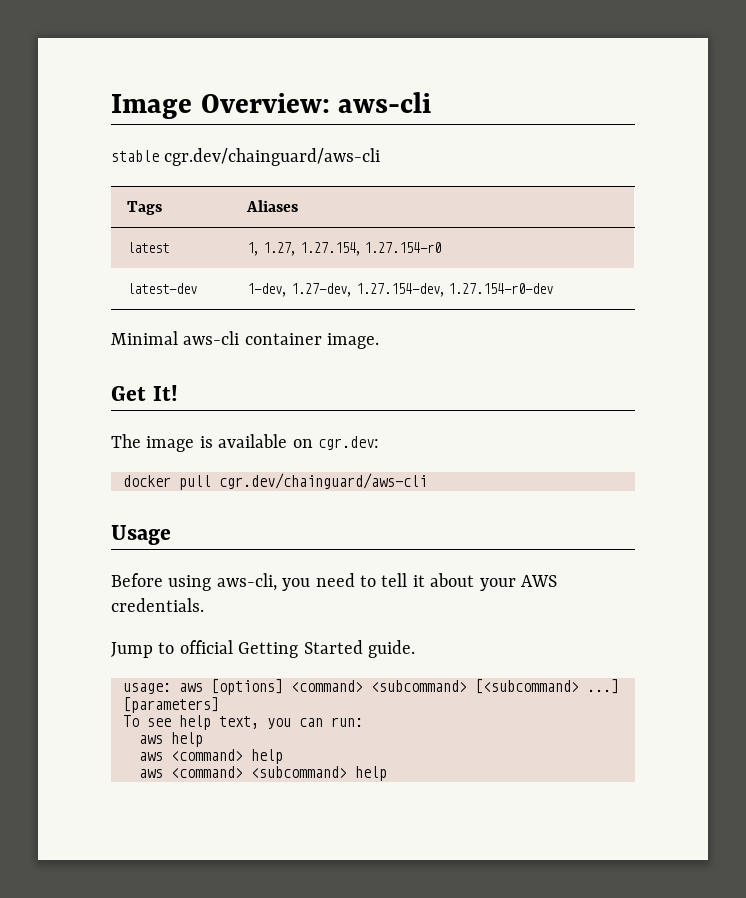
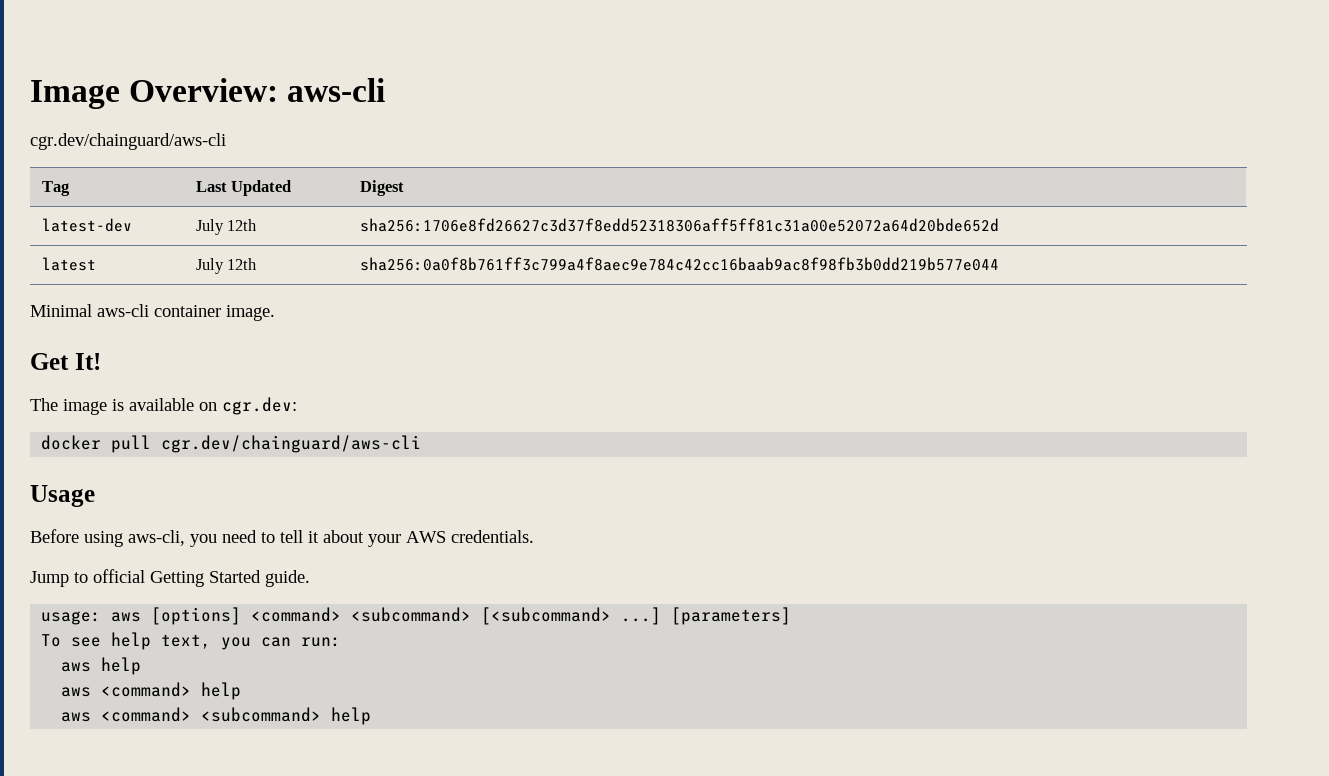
  Image Overview: aws-cli
- stable cgr.dev/chainguard/aws-cli
- Tags | Aliases
- latest | 1, 1.27, 1.27.154, 1.27.154-r0
- latest-dev | 1-dev, 1.27-dev, 1.27.154-dev, 1.27.154-r0-dev
+ cgr.dev/chainguard/aws-cli
+ Tag | Last Updated | Digest
+ latest-dev | July 12th | sha256:1706e8fd26627c3d37f8edd52318306aff5ff81c31a00e52072a64d20bde652d
+ latest | July 12th | sha256:0a0f8b761ff3c799a4f8aec9e784c42cc16baab9ac8f98fb3b0dd219b577e044

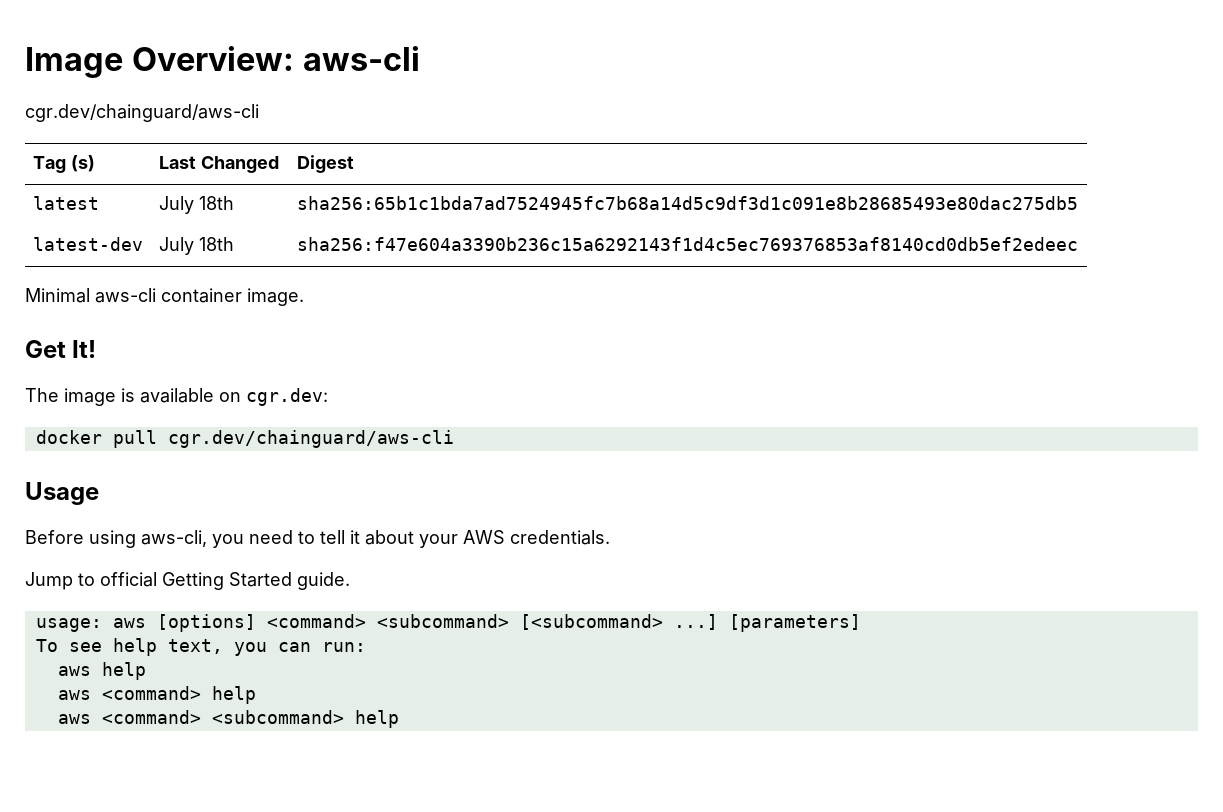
- Tag | Last Updated | Digest
+ Tag (s) | Last Changed | Digest
- latest-dev | July 12th | sha256:1706e8fd26627c3d37f8edd52318306aff5ff81c31a00e52072a64d20bde652d
- latest | July 12th | sha256:0a0f8b761ff3c799a4f8aec9e784c42cc16baab9ac8f98fb3b0dd219b577e044
+ latest | July 18th | sha256:65b1c1bda7ad7524945fc7b68a14d5c9df3d1c091e8b28685493e80dac275db5
+ latest-dev | July 18th | sha256:f47e604a3390b236c15a6292143f1d4c5ec769376853af8140cd0db5ef2edeec

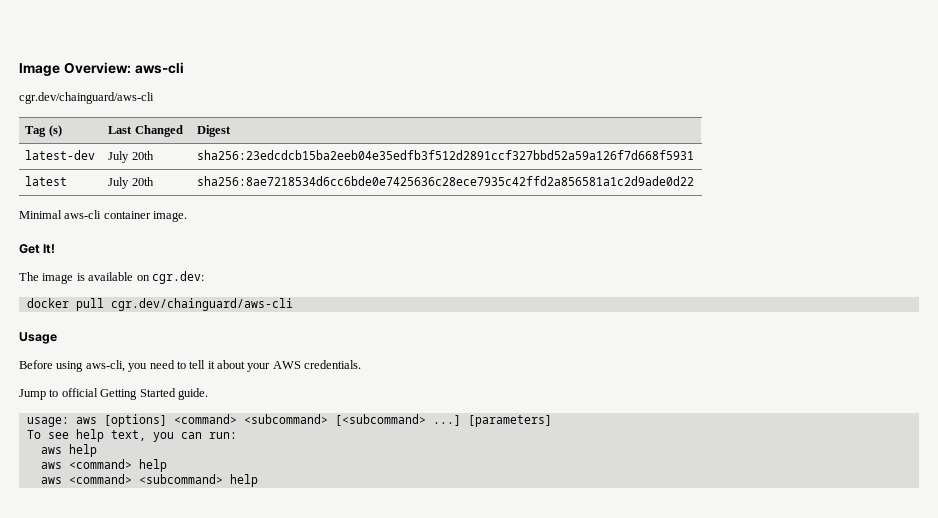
- latest | July 18th | sha256:65b1c1bda7ad7524945fc7b68a14d5c9df3d1c091e8b28685493e80dac275db5
- latest-dev | July 18th | sha256:f47e604a3390b236c15a6292143f1d4c5ec769376853af8140cd0db5ef2edeec
+ latest-dev | July 20th | sha256:23edcdcb15ba2eeb04e35edfb3f512d2891ccf327bbd52a59a126f7d668f5931
+ latest | July 20th | sha256:8ae7218534d6cc6bde0e7425636c28ece7935c42ffd2a856581a1c2d9ade0d22

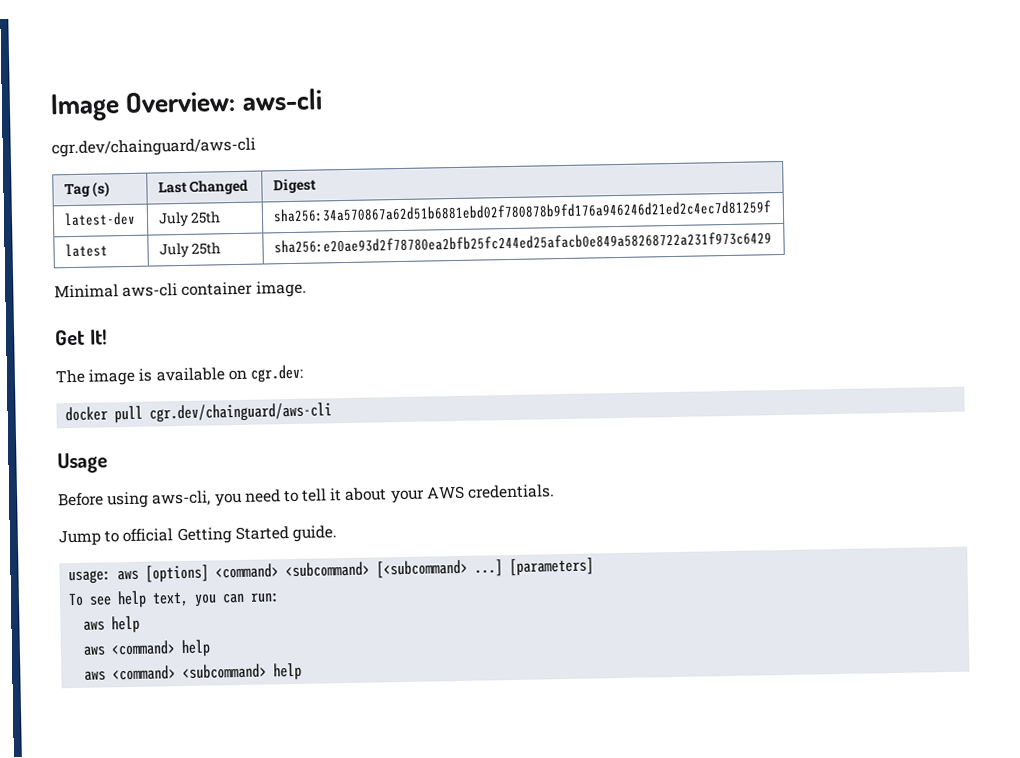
- latest-dev | July 20th | sha256:23edcdcb15ba2eeb04e35edfb3f512d2891ccf327bbd52a59a126f7d668f5931
+ latest-dev | July 25th | sha256:34a570867a62d51b6881ebd02f780878b9fd176a946246d21ed2c4ec7d81259f
- latest | July 20th | sha256:8ae7218534d6cc6bde0e7425636c28ece7935c42ffd2a856581a1c2d9ade0d22
+ latest | July 25th | sha256:e20ae93d2f78780ea2bfb25fc244ed25afacb0e849a58268722a231f973c6429

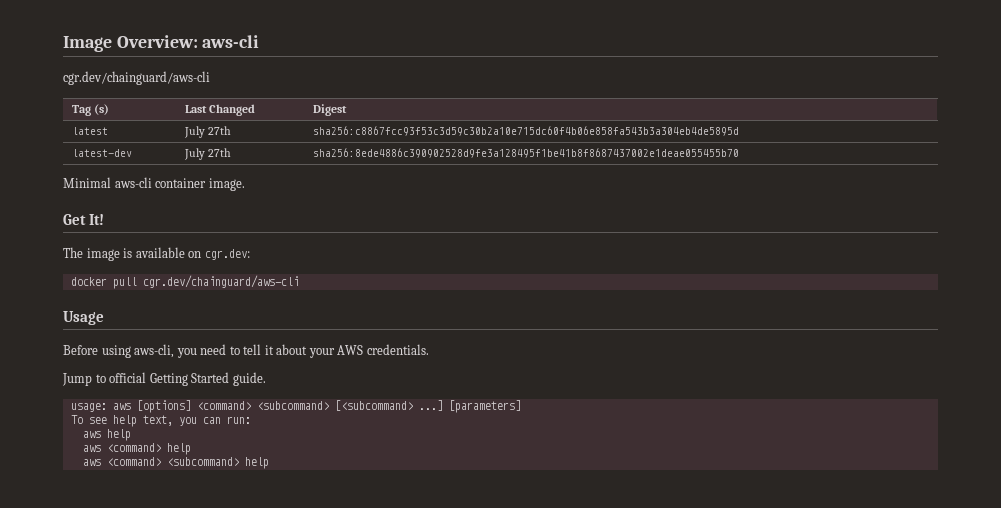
- latest-dev | July 25th | sha256:34a570867a62d51b6881ebd02f780878b9fd176a946246d21ed2c4ec7d81259f
- latest | July 25th | sha256:e20ae93d2f78780ea2bfb25fc244ed25afacb0e849a58268722a231f973c6429
+ latest | July 27th | sha256:c8867fcc93f53c3d59c30b2a10e715dc60f4b06e858fa543b3a304eb4de5895d
+ latest-dev | July 27th | sha256:8ede4886c390902528d9fe3a128495f1be41b8f8687437002e1deae055455b70

